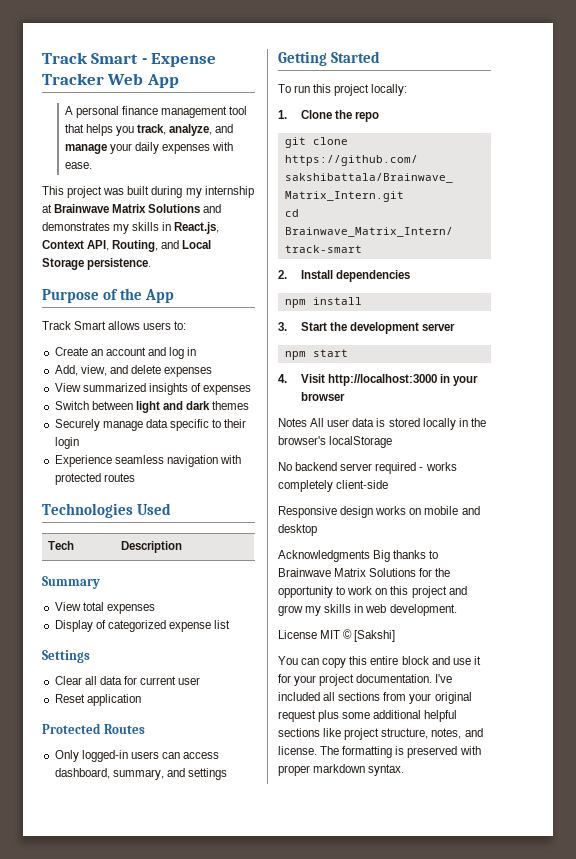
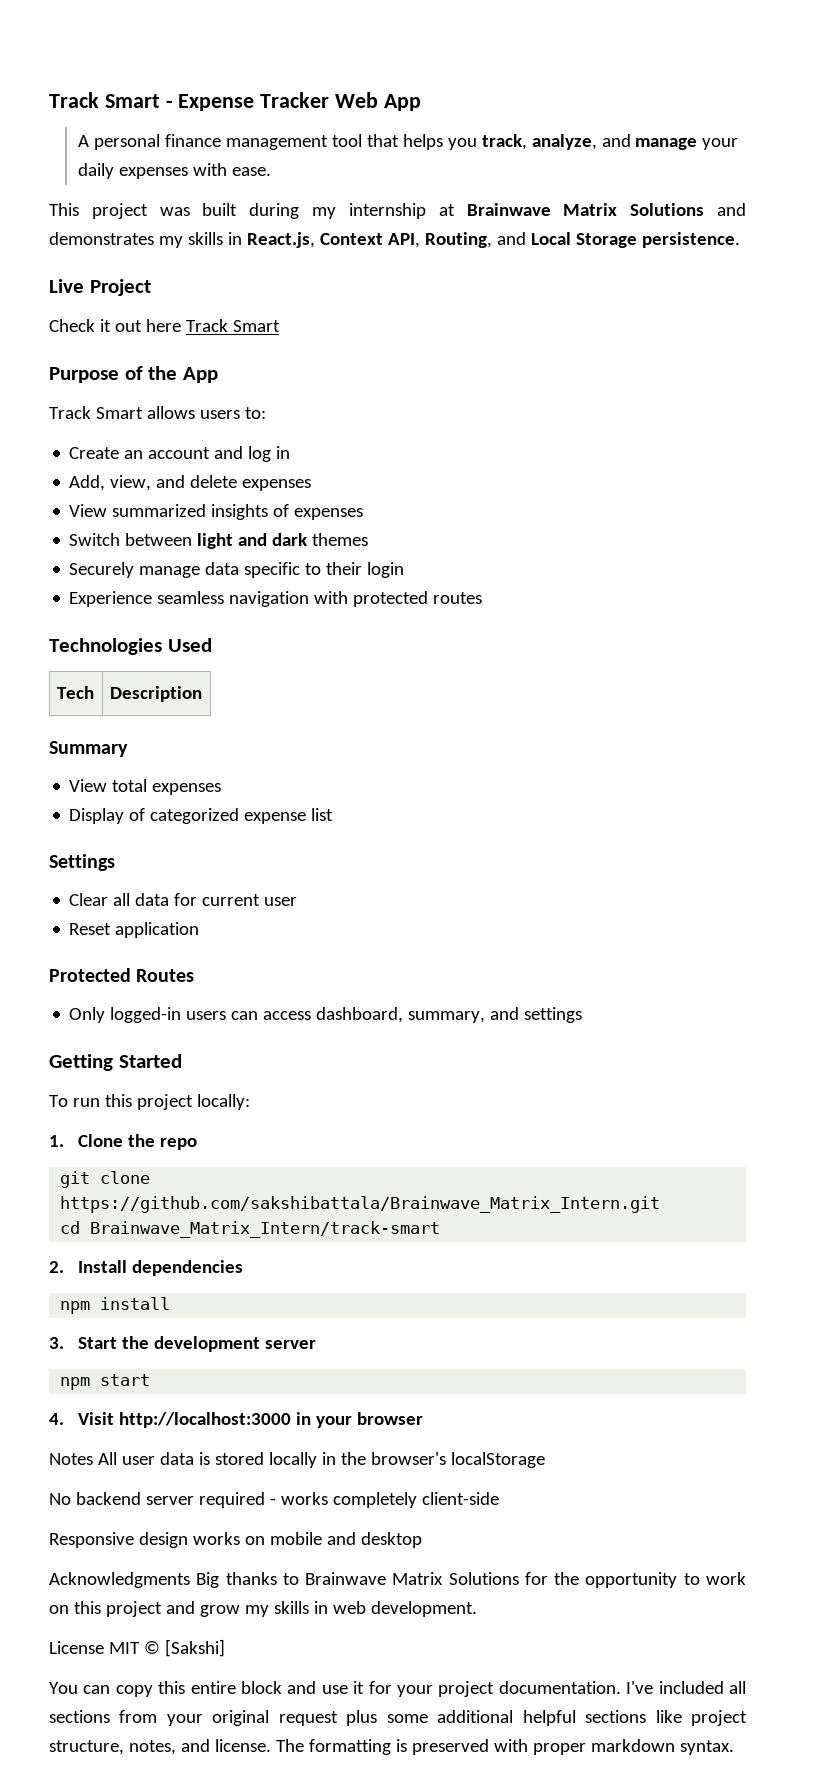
+ Live Project
+ Check it out here Track Smart

